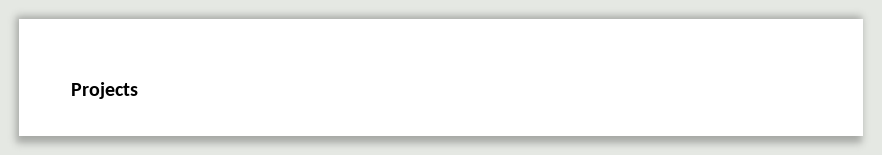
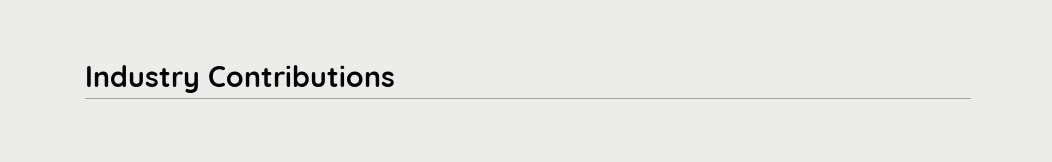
- Projects
+ Industry Contributions

